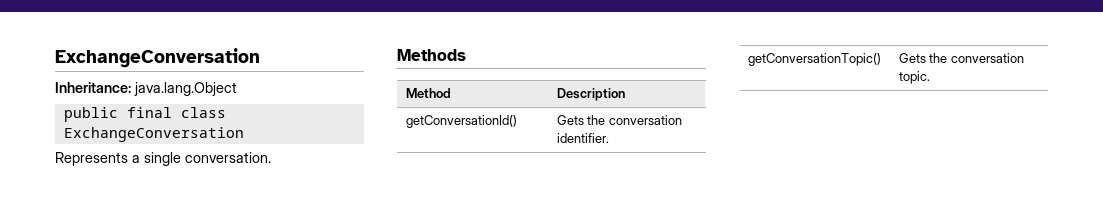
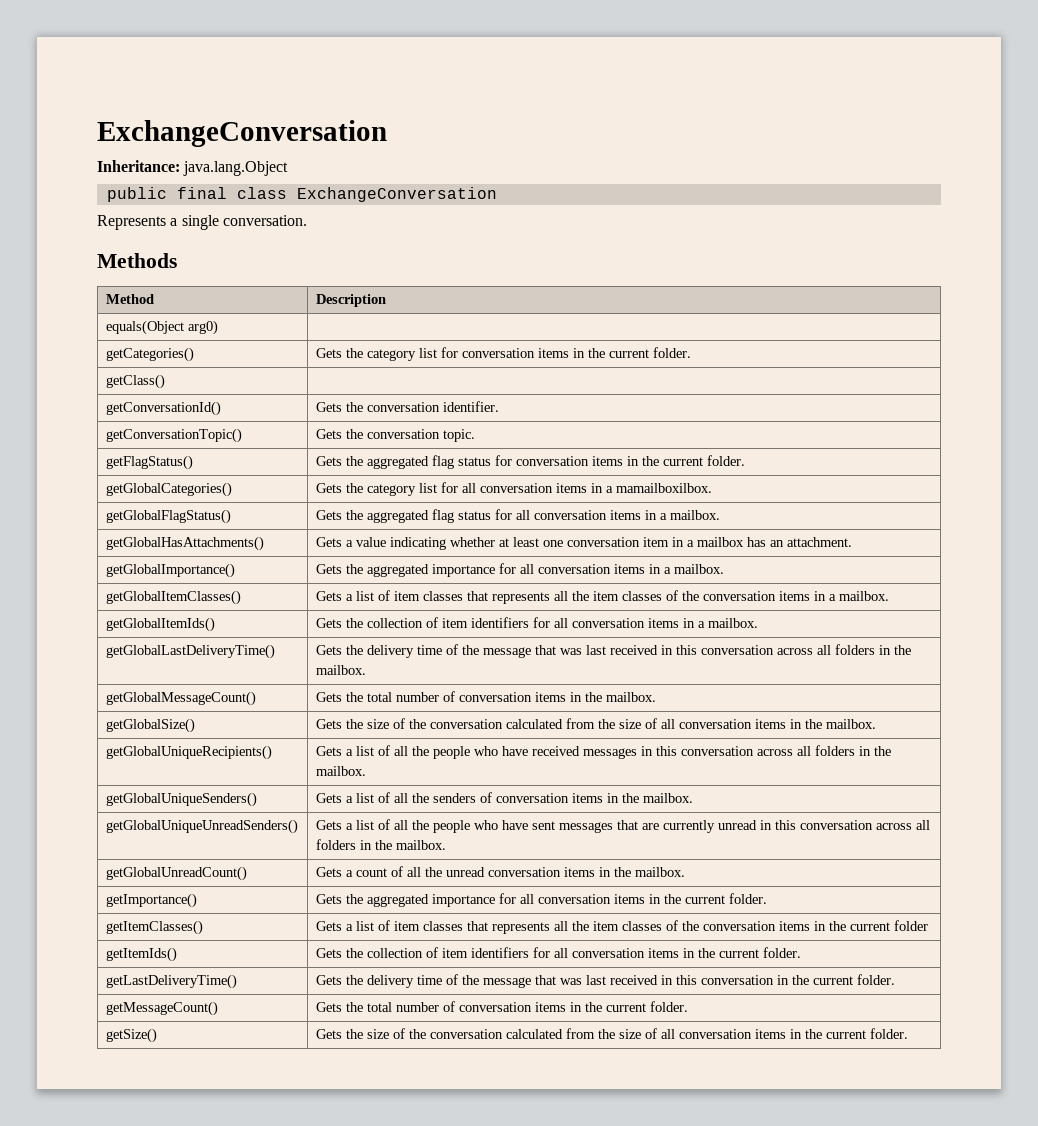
+ equals(Object arg0) |
+ getCategories() | Gets the category list for conversation items in the current folder.
+ getClass() |
+ getFlagStatus() | Gets the aggregated flag status for conversation items in the current folder.
+ getGlobalCategories() | Gets the category list for all conversation items in a mamailboxilbox.
+ getGlobalFlagStatus() | Gets the aggregated flag status for all conversation items in a mailbox.
+ getGlobalHasAttachments() | Gets a value indicating whether at least one conversation item in a mailbox has an attachment.
+ getGlobalImportance() | Gets the aggregated importance for all conversation items in a mailbox.
+ getGlobalItemClasses() | Gets a list of item classes that represents all the item classes of the conversation items in a mailbox.
+ getGlobalItemIds() | Gets the collection of item identifiers for all conversation items in a mailbox.
+ getGlobalLastDeliveryTime() | Gets the delivery time of the message that was last received in this conversation across all folders in the mailbox.
+ getGlobalMessageCount() | Gets the total number of conversation items in the mailbox.
+ getGlobalSize() | Gets the size of the conversation calculated from the size of all conversation items in the mailbox.
+ getGlobalUniqueRecipients() | Gets a list of all the people who have received messages in this conversation across all folders in the mailbox.
+ getGlobalUniqueSenders() | Gets a list of all the senders of conversation items in the mailbox.
+ getGlobalUniqueUnreadSenders() | Gets a list of all the people who have sent messages that are currently unread in this conversation across all folders in the mailbox.
+ getGlobalUnreadCount() | Gets a count of all the unread conversation items in the mailbox.
+ getImportance() | Gets the aggregated importance for all conversation items in the current folder.
+ getItemClasses() | Gets a list of item classes that represents all the item classes of the conversation items in the current folder
+ getItemIds() | Gets the collection of item identifiers for all conversation items in the current folder.
+ getLastDeliveryTime() | Gets the delivery time of the message that was last received in this conversation in the current folder.
+ getMessageCount() | Gets the total number of conversation items in the current folder.
+ getSize() | Gets the size of the conversation calculated from the size of all conversation items in the current folder.

